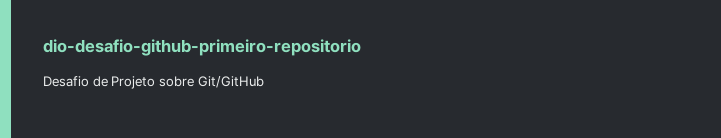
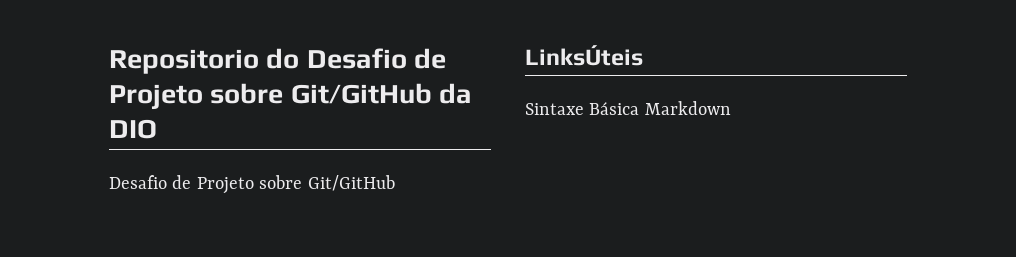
- dio-desafio-github-primeiro-repositorio
+ Repositorio do Desafio de Projeto sobre Git/GitHub da DIO
  Desafio de Projeto sobre Git/GitHub
+ LinksÚteis
+ Sintaxe Básica Markdown

